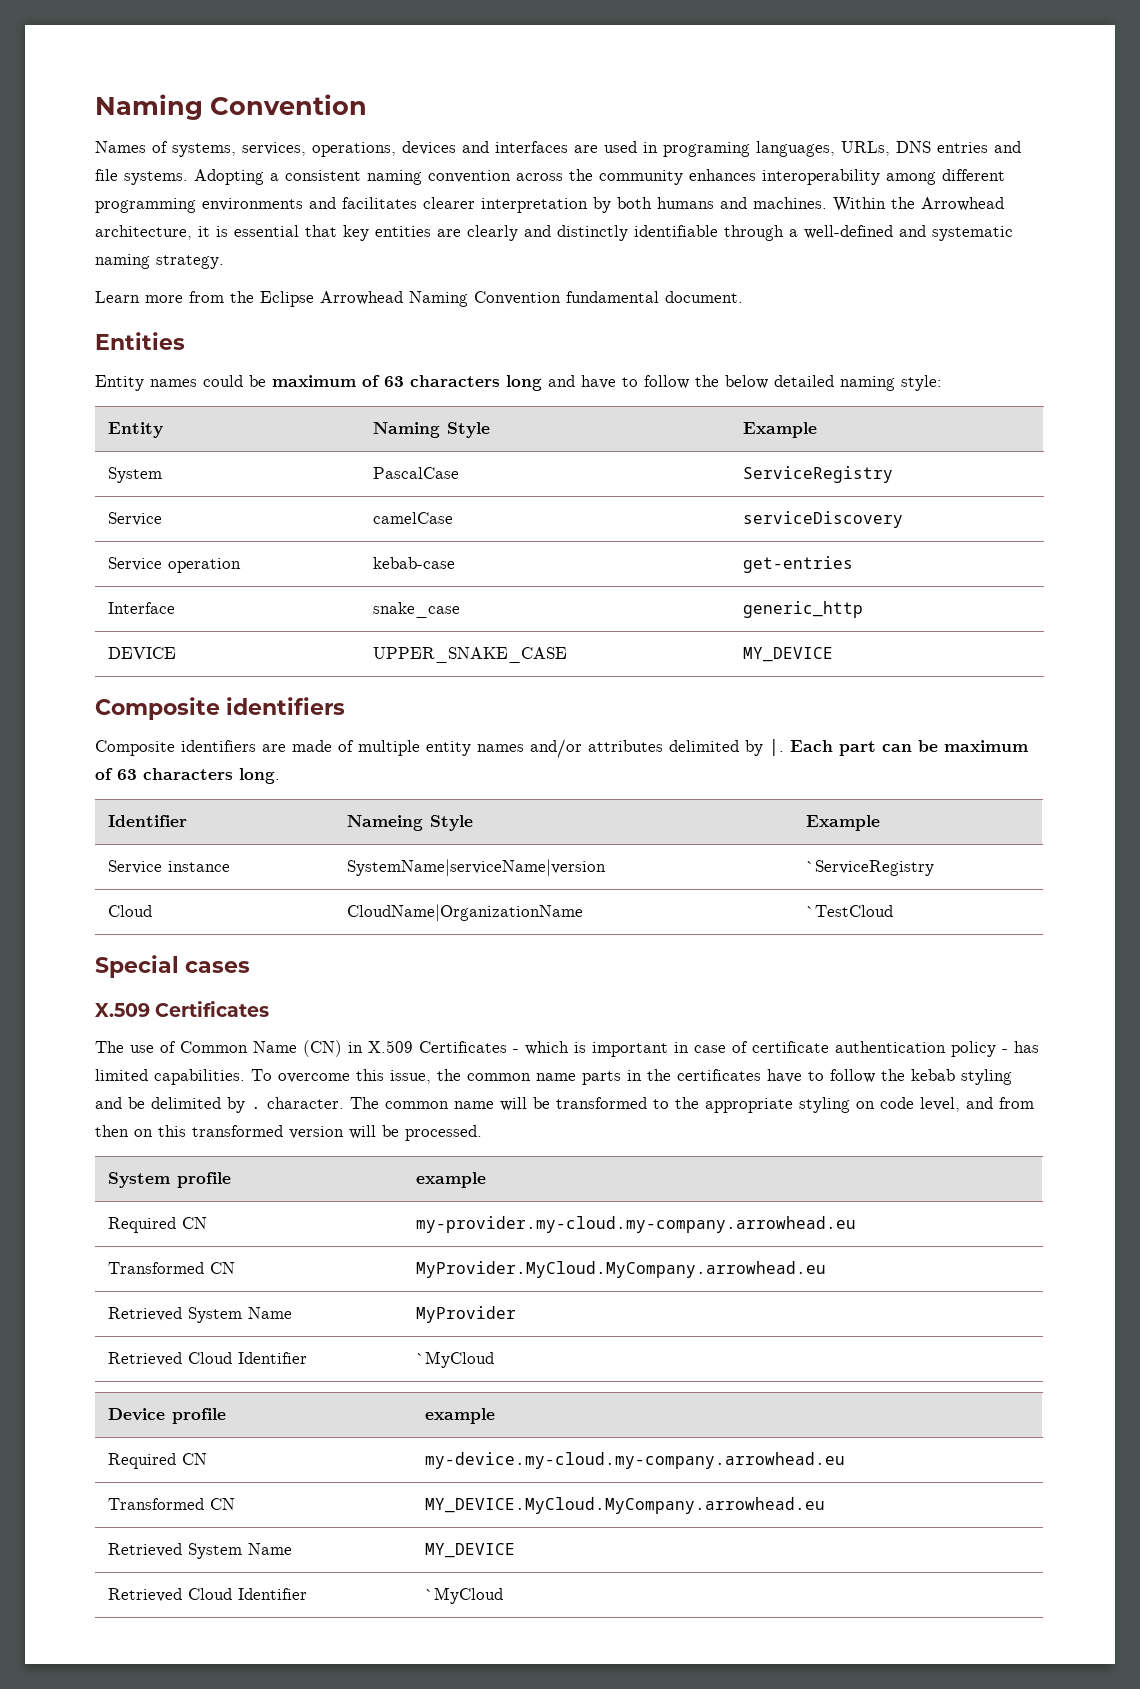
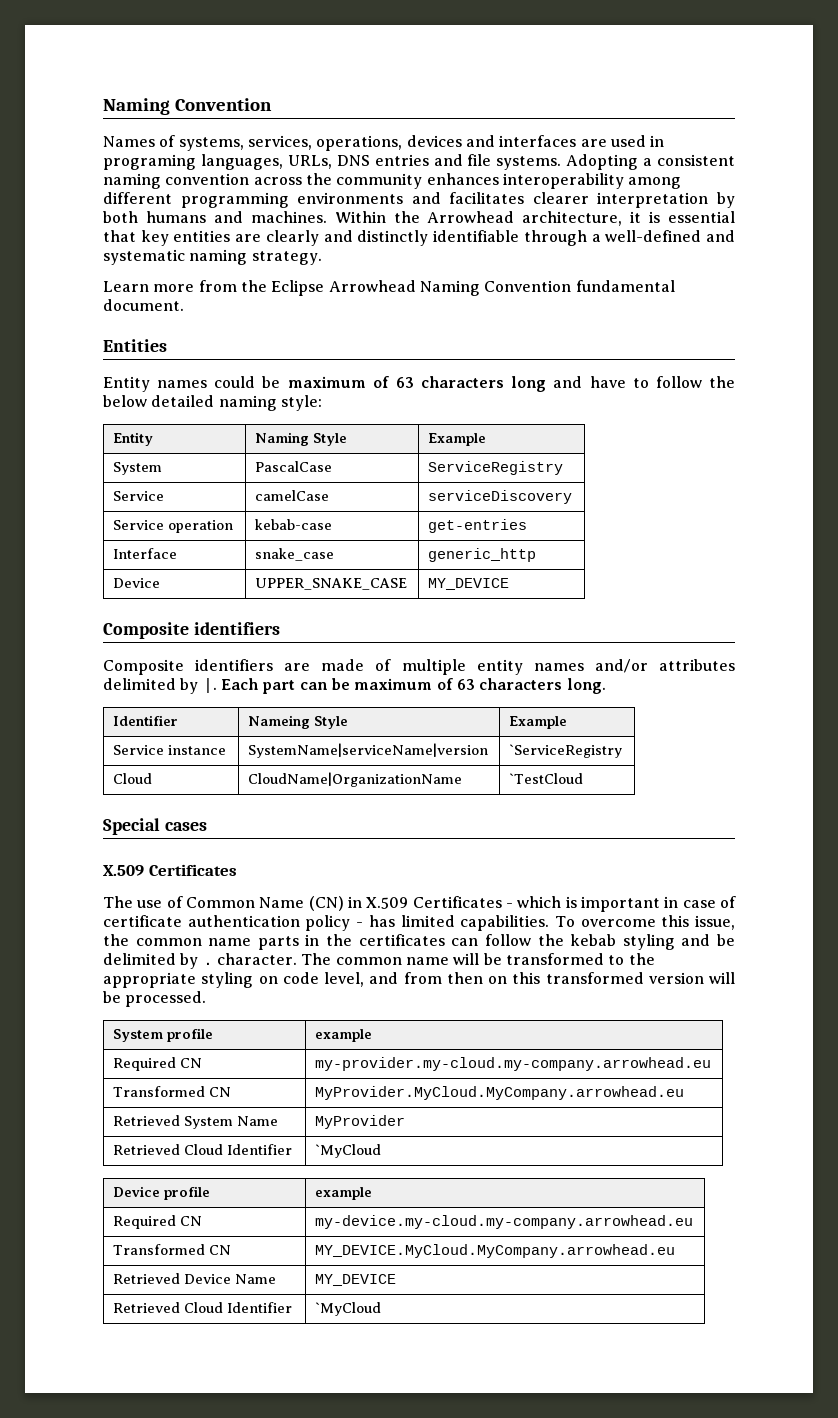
- DEVICE | UPPER_SNAKE_CASE | MY_DEVICE
+ Device | UPPER_SNAKE_CASE | MY_DEVICE
- To overcome this issue, the common name parts in the certificates have to follow the kebab styling and be delimited by . character.
+ To overcome this issue, the common name parts in the certificates can follow the kebab styling and be delimited by . character.
- Retrieved System Name | MY_DEVICE
+ Retrieved Device Name | MY_DEVICE

